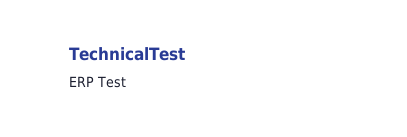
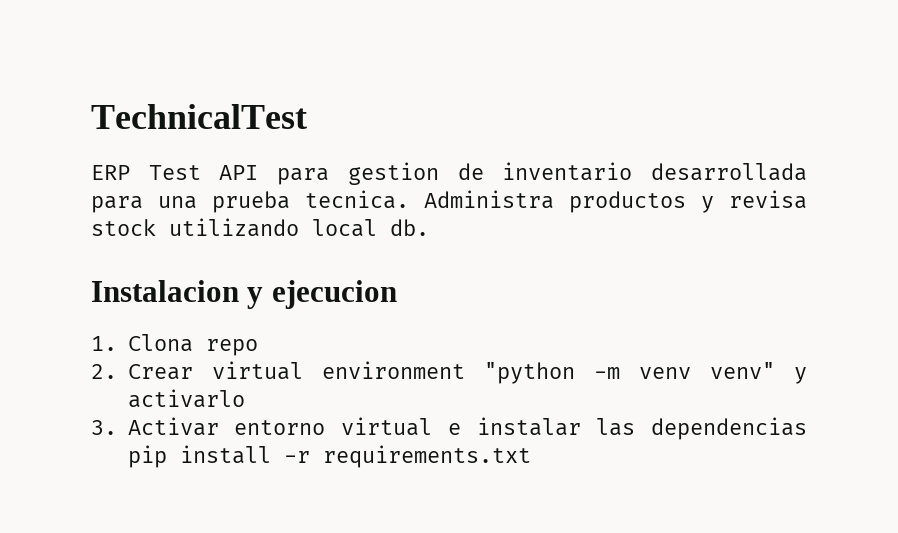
- ERP Test
+ ERP Test API para gestion de inventario desarrollada para una prueba tecnica. Administra productos y revisa stock utilizando local db.
+ Instalacion y ejecucion
+ 1. Clona repo
+ 2. Crear virtual environment "python -m venv venv" y activarlo
+ 3. Activar entorno virtual e instalar las dependencias pip install -r requirements.txt

